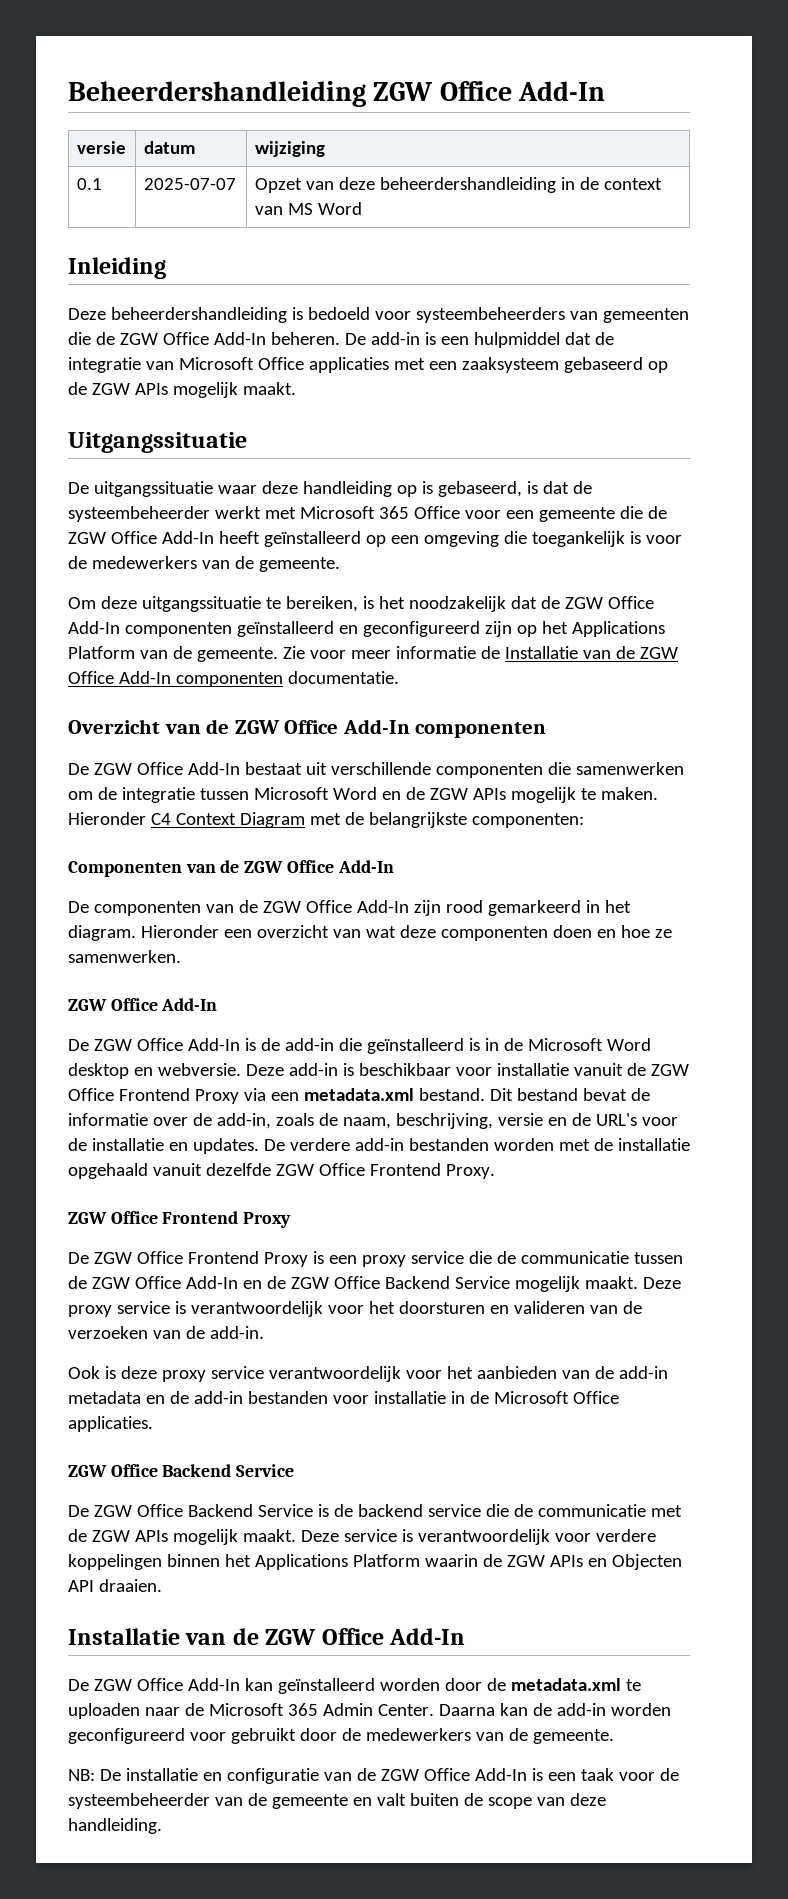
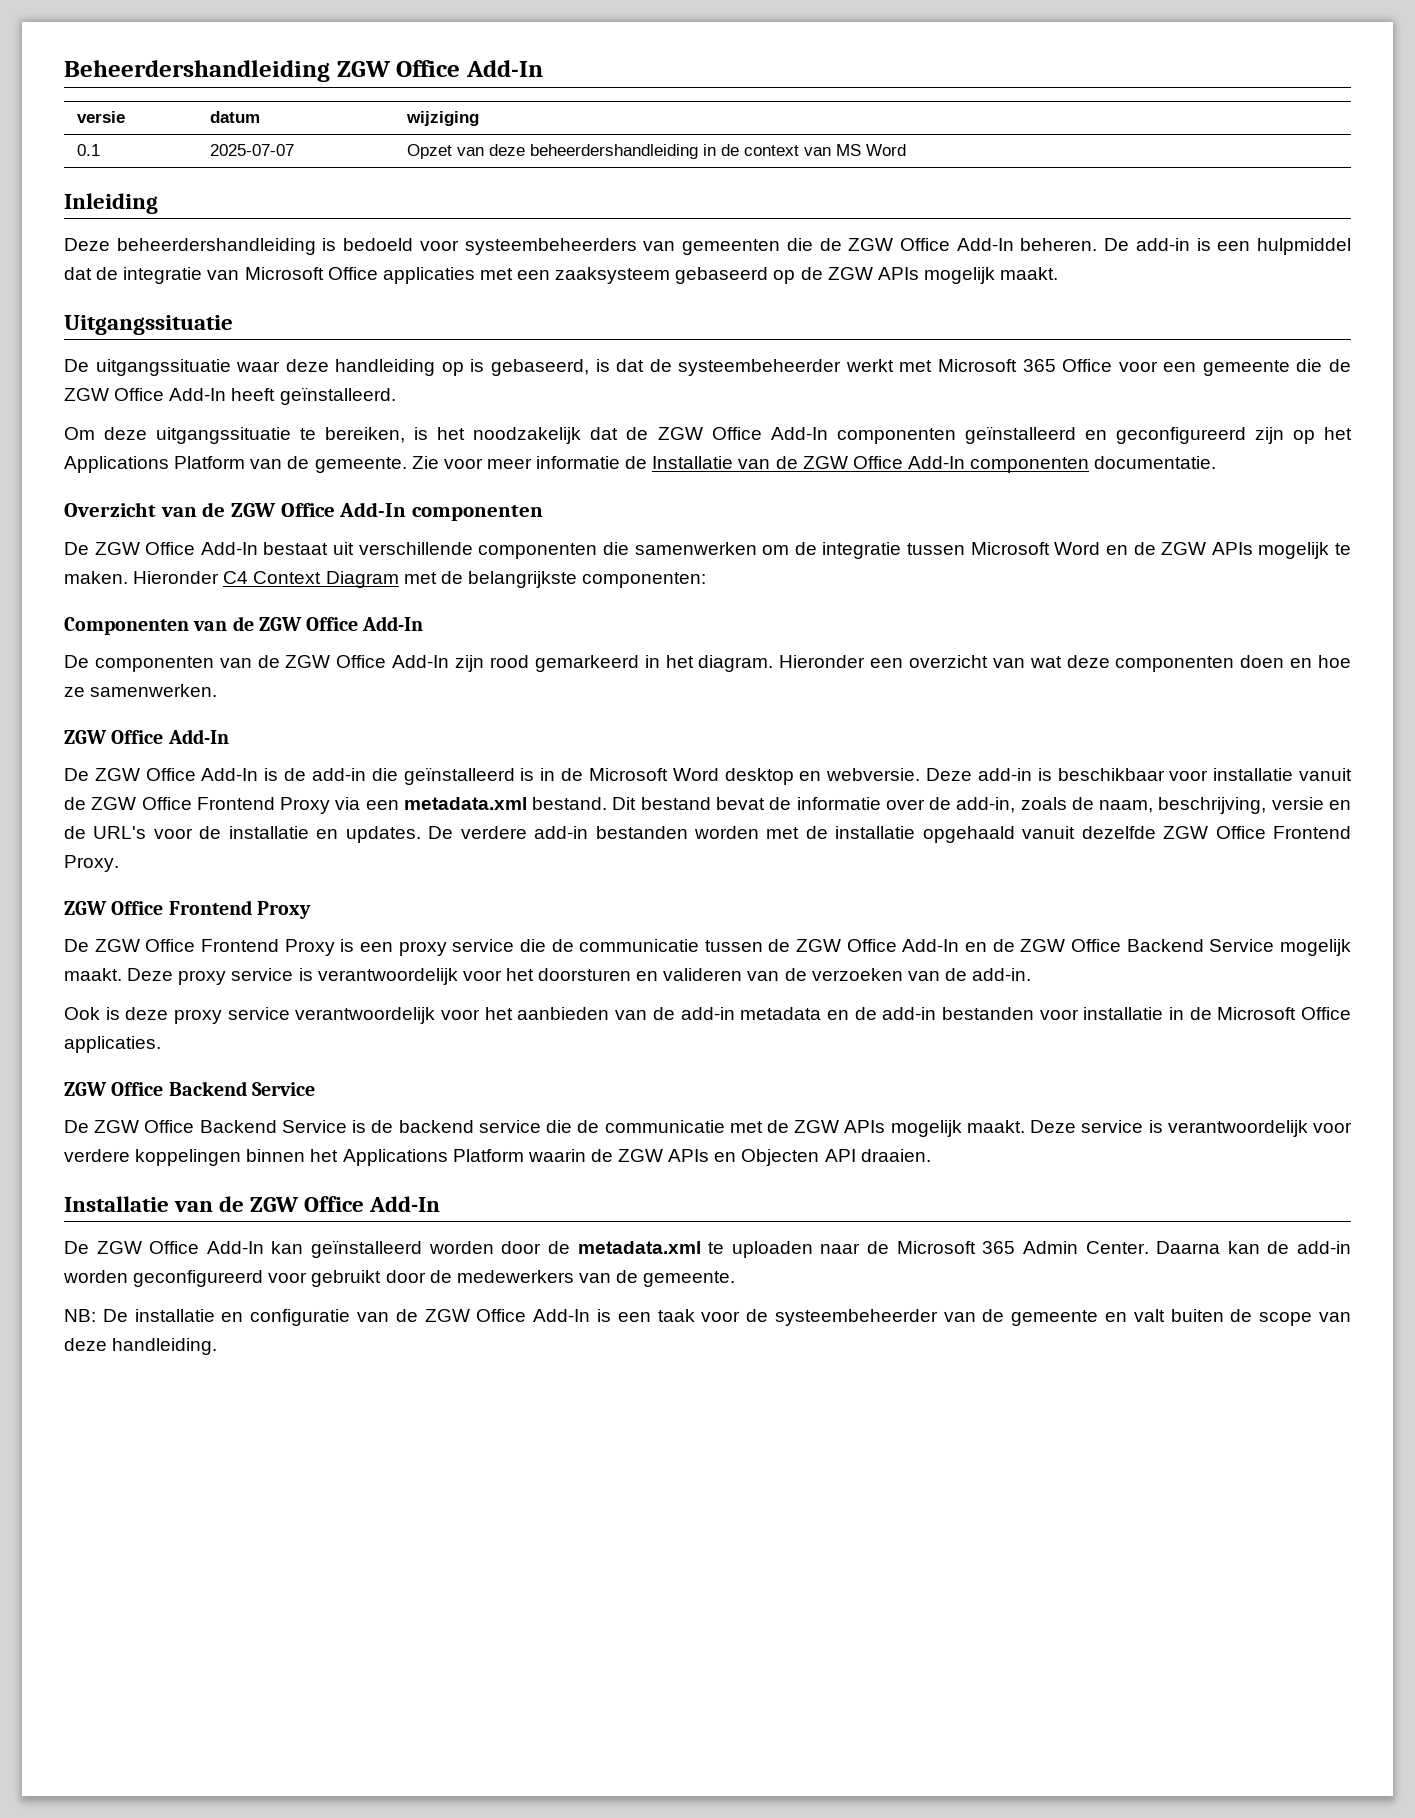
- De uitgangssituatie waar deze handleiding op is gebaseerd, is dat de systeembeheerder werkt met Microsoft 365 Office voor een gemeente die de ZGW Office Add-In heeft geïnstalleerd op een omgeving die toegankelijk is voor de medewerkers van de gemeente.
+ De uitgangssituatie waar deze handleiding op is gebaseerd, is dat de systeembeheerder werkt met Microsoft 365 Office voor een gemeente die de ZGW Office Add-In heeft geïnstalleerd.

